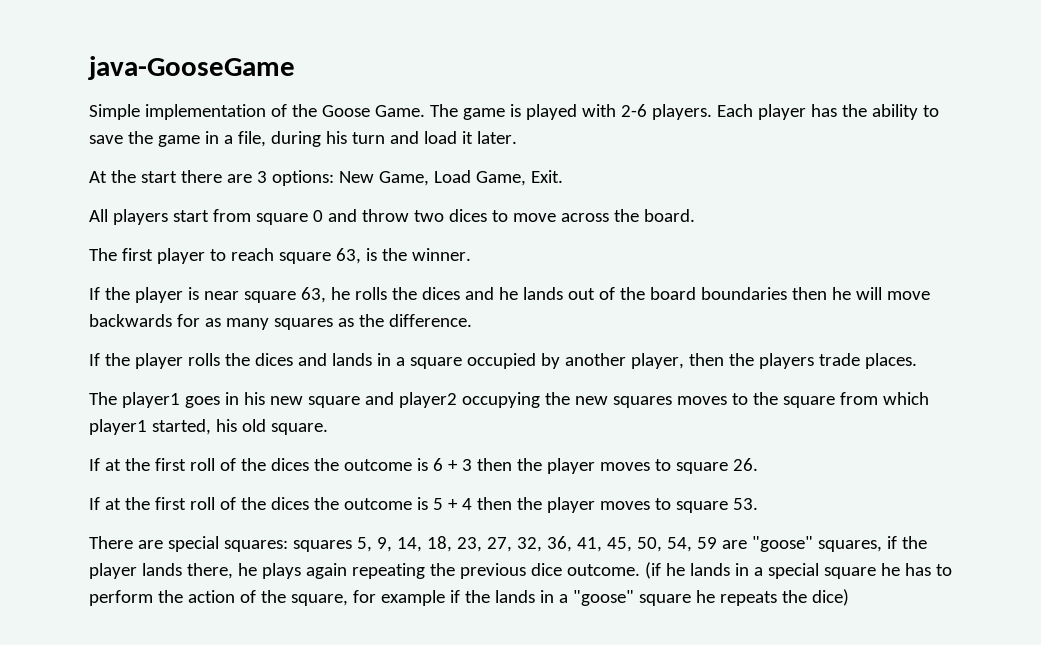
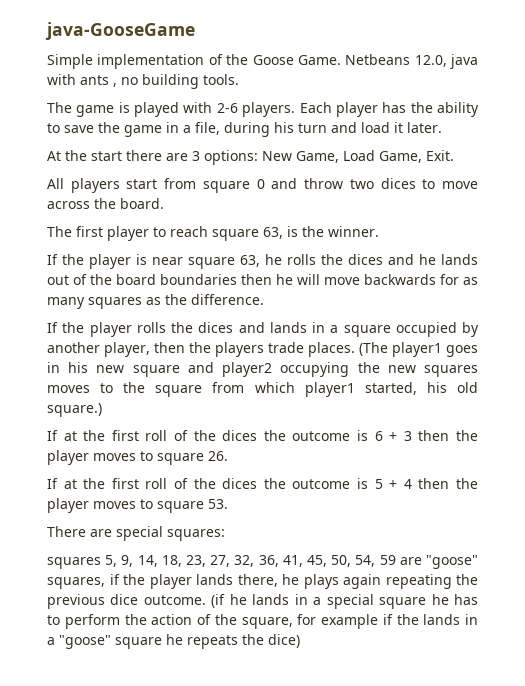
- Simple implementation of the Goose Game. The game is played with 2-6 players.
+ Simple implementation of the Goose Game. Netbeans 12.0, java with ants , no building tools.
+ The game is played with 2-6 players.
- If the player rolls the dices and lands in a square occupied by another player, then the players trade places.
- The player1 goes in his new square and player2 occupying the new squares moves to the square from which player1 started, his old square.
+ If the player rolls the dices and lands in a square occupied by another player, then the players trade places. (The player1 goes in his new square and player2 occupying the new squares moves to the square from which player1 started, his old square.)
- There are special squares: squares 5, 9, 14, 18, 23, 27, 32, 36, 41, 45, 50, 54, 59 are "goose" squares, if the player lands there, he plays again repeating the previous dice outcome.
+ There are special squares:
+ squares 5, 9, 14, 18, 23, 27, 32, 36, 41, 45, 50, 54, 59 are "goose" squares, if the player lands there, he plays again repeating the previous dice outcome.

